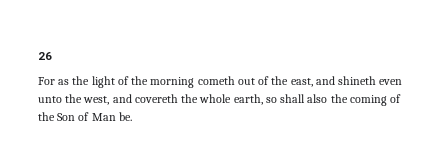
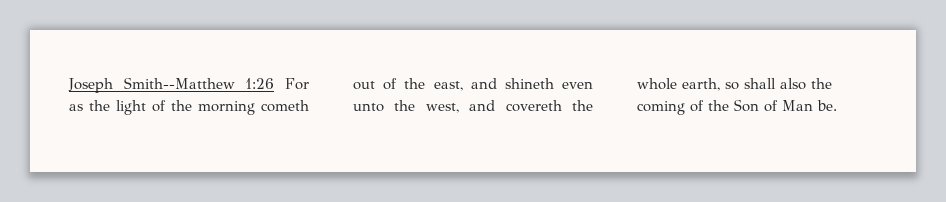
- 26
- For as the light of the morning cometh out of the east, and shineth even unto the west, and covereth the whole earth, so shall also the coming of the Son of Man be.
+ Joseph Smith--Matthew 1:26 For as the light of the morning cometh out of the east, and shineth even unto the west, and covereth the whole earth, so shall also the coming of the Son of Man be.

